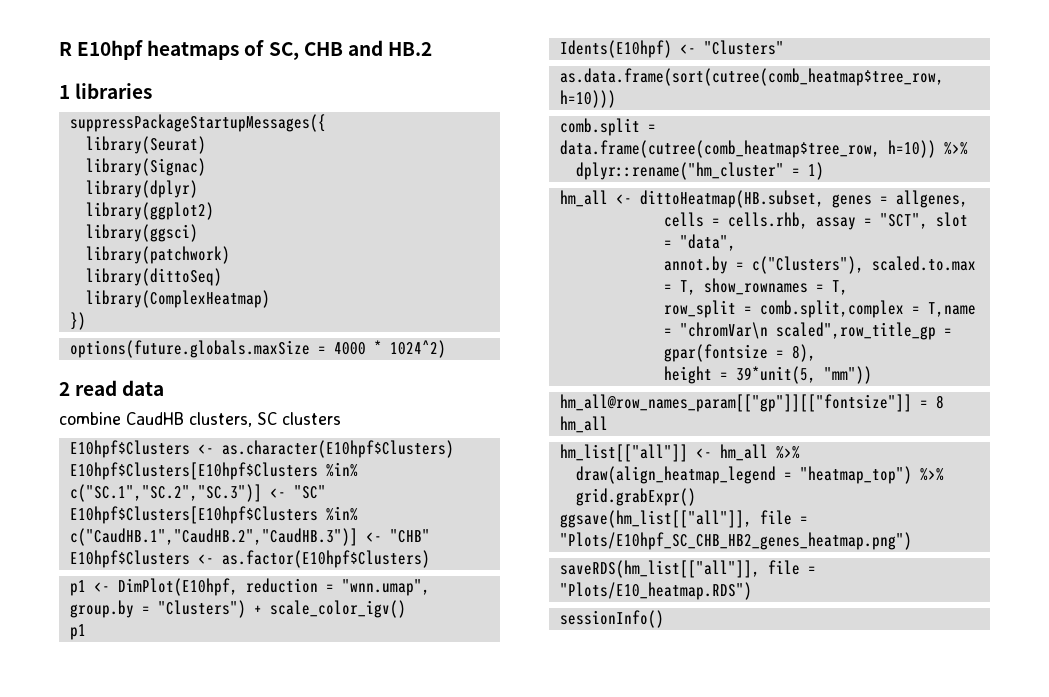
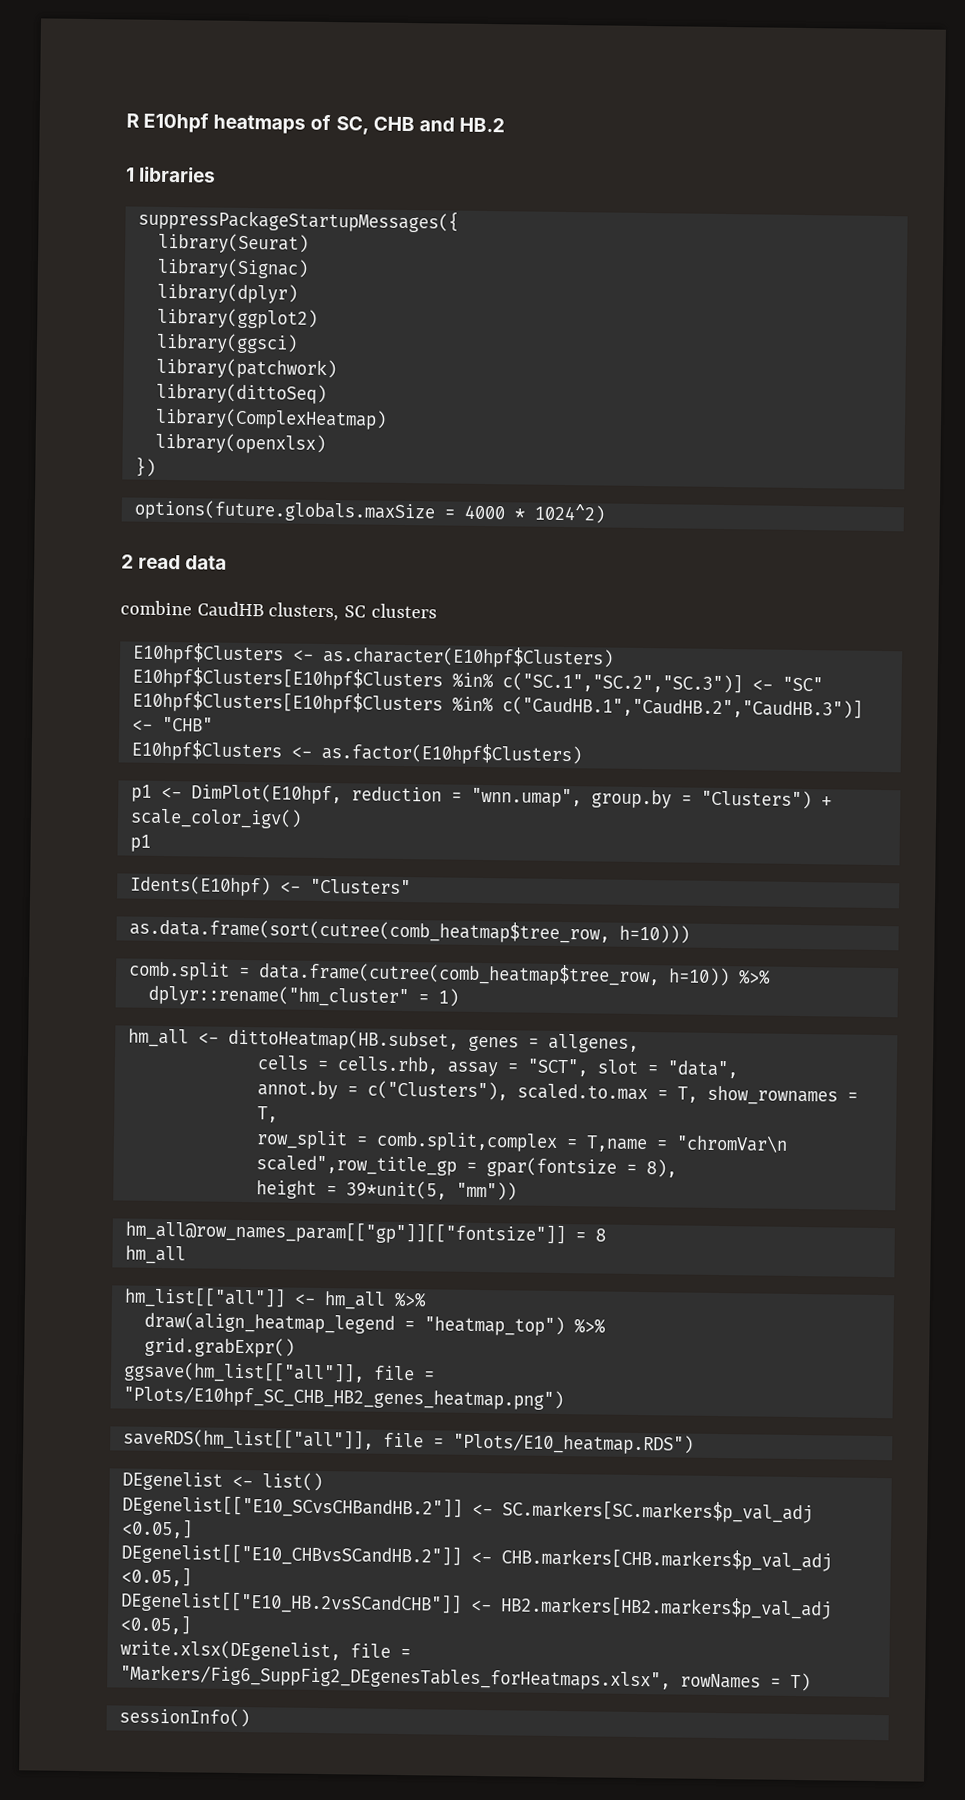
+ library(openxlsx)
+ DEgenelist <- list()
+ DEgenelist[["E10_SCvsCHBandHB.2"]] <- SC.markers[SC.markers$p_val_adj <0.05,]
+ DEgenelist[["E10_CHBvsSCandHB.2"]] <- CHB.markers[CHB.markers$p_val_adj <0.05,]
+ DEgenelist[["E10_HB.2vsSCandCHB"]] <- HB2.markers[HB2.markers$p_val_adj <0.05,]
+ write.xlsx(DEgenelist, file = "Markers/Fig6_SuppFig2_DEgenesTables_forHeatmaps.xlsx", rowNames = T)

